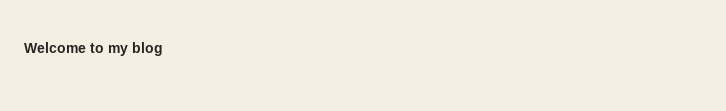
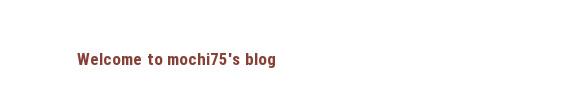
- Welcome to my blog
+ Welcome to mochi75's blog

